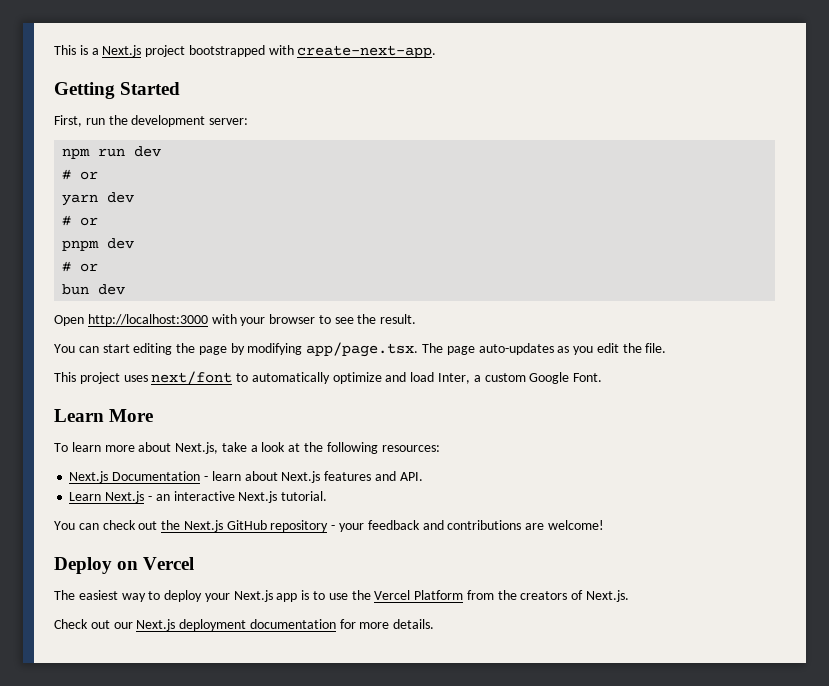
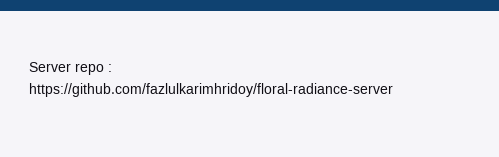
- This is a Next.js project bootstrapped with create-next-app.
- Getting Started
- First, run the development server:
- npm run dev
- # or
- yarn dev
- # or
- pnpm dev
- # or
- bun dev
- Open http://localhost:3000 with your browser to see the result.
- You can start editing the page by modifying app/page.tsx. The page auto-updates as you edit the file.
- This project uses next/font to automatically optimize and load Inter, a custom Google Font.
- Learn More
- To learn more about Next.js, take a look at the following resources:
- Next.js Documentation - learn about Next.js features and API.
- Learn Next.js - an interactive Next.js tutorial.
- You can check out the Next.js GitHub repository - your feedback and contributions are welcome!
- Deploy on Vercel
- The easiest way to deploy your Next.js app is to use the Vercel Platform from the creators of Next.js.
- Check out our Next.js deployment documentation for more details.
+ Server repo : https://github.com/fazlulkarimhridoy/floral-radiance-server

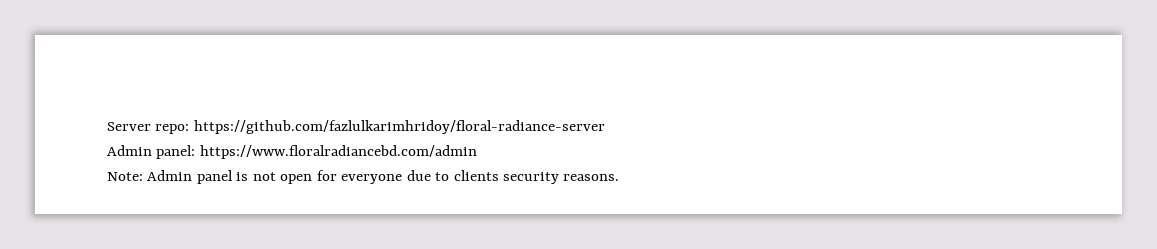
- Server repo : https://github.com/fazlulkarimhridoy/floral-radiance-server
+ Server repo: https://github.com/fazlulkarimhridoy/floral-radiance-server
+ Admin panel: https://www.floralradiancebd.com/admin
+ Note: Admin panel is not open for everyone due to clients security reasons.

